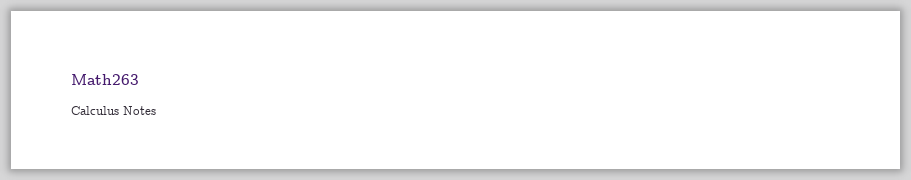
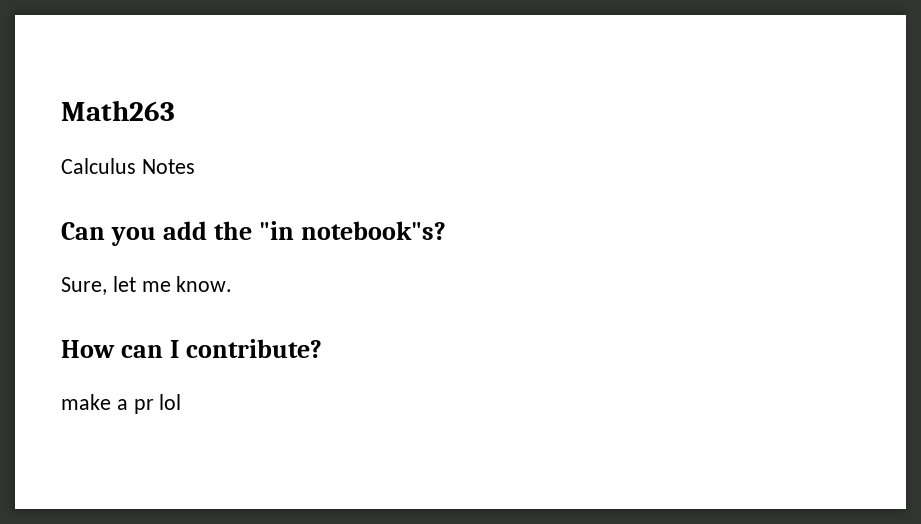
+ Can you add the "in notebook"s?
+ Sure, let me know.
+ How can I contribute?
+ make a pr lol

